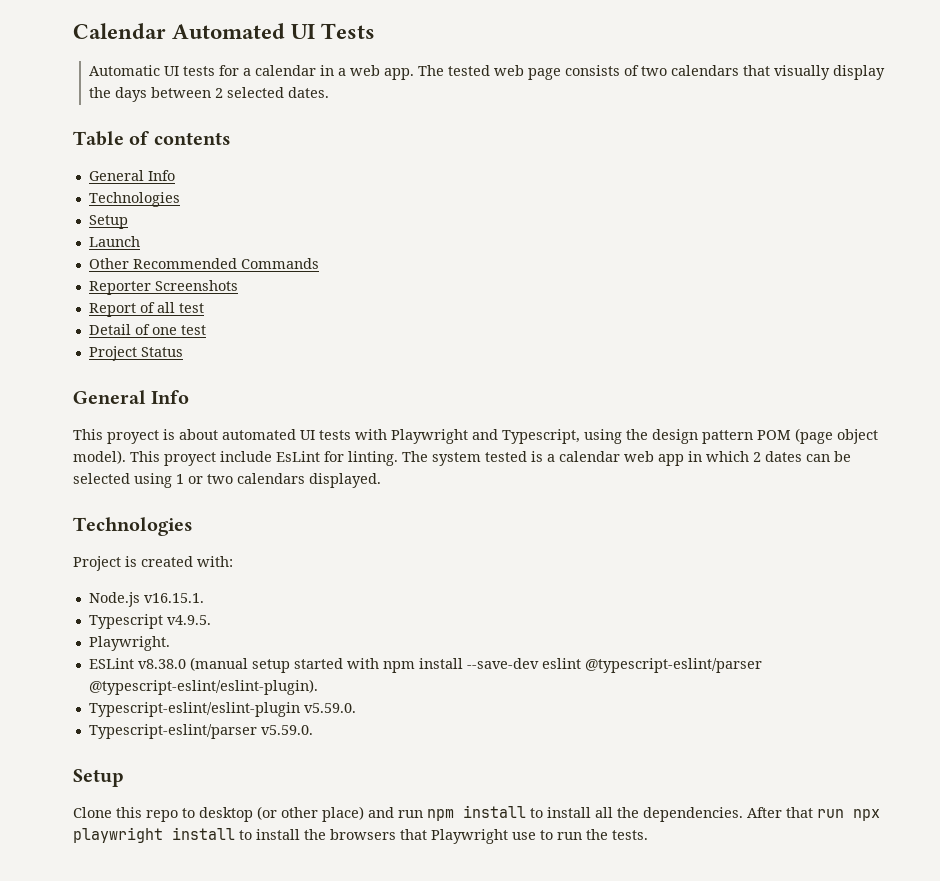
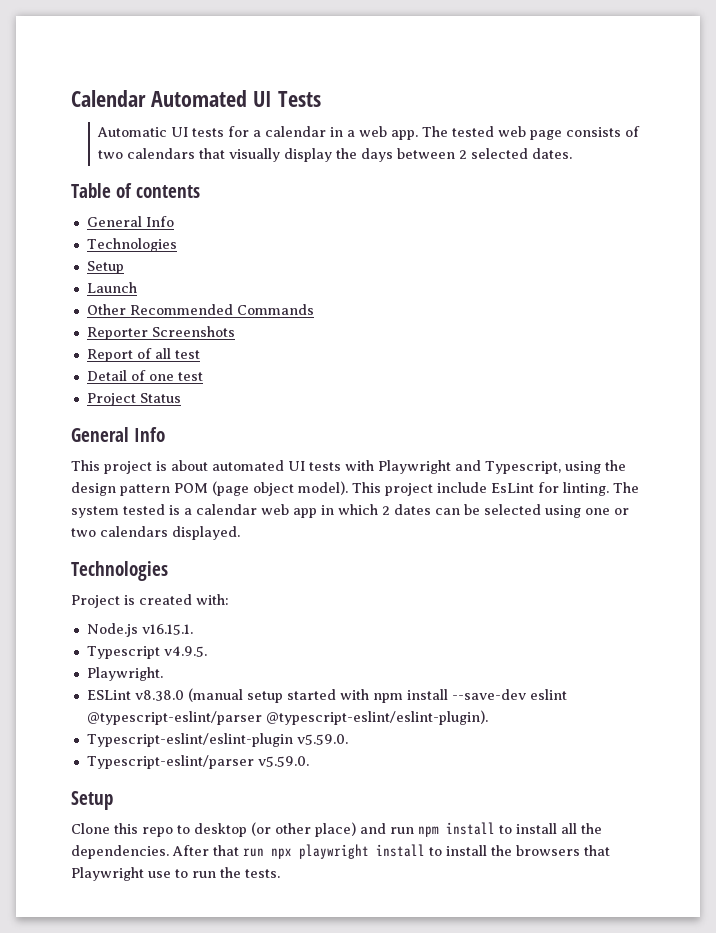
- This proyect is about automated UI tests with Playwright and Typescript, using the design pattern POM (page object model).
+ This project is about automated UI tests with Playwright and Typescript, using the design pattern POM (page object model).
- This proyect include EsLint for linting.
+ This project include EsLint for linting.
- The system tested is a calendar web app in which 2 dates can be selected using 1 or two calendars displayed.
+ The system tested is a calendar web app in which 2 dates can be selected using one or two calendars displayed.

